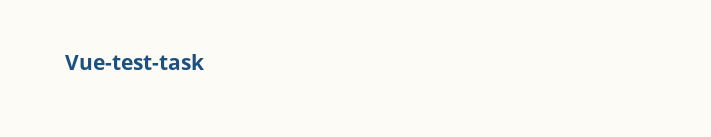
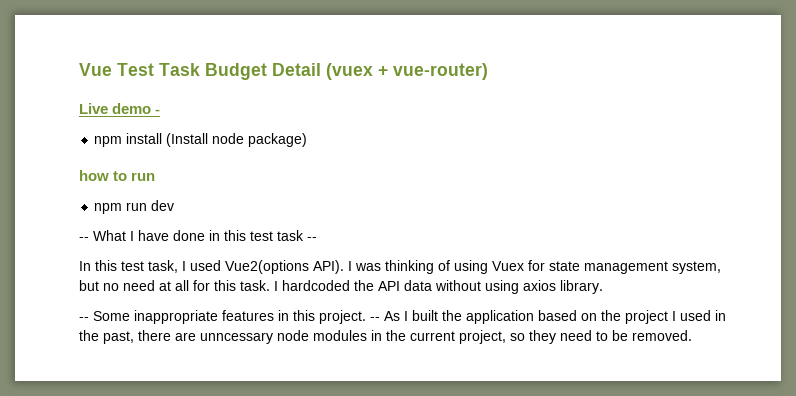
- Vue-test-task
+ Vue Test Task Budget Detail (vuex + vue-router)
+ Live demo -
+ npm install (Install node package)
+ how to run
+ npm run dev
+ -- What I have done in this test task --
+ In this test task, I used Vue2(options API). I was thinking of using Vuex for state management system, but no need at all for this task. I hardcoded the API data without using axios library.
+ -- Some inappropriate features in this project. -- As I built the application based on the project I used in the past, there are unncessary node modules in the current project, so they need to be removed.

